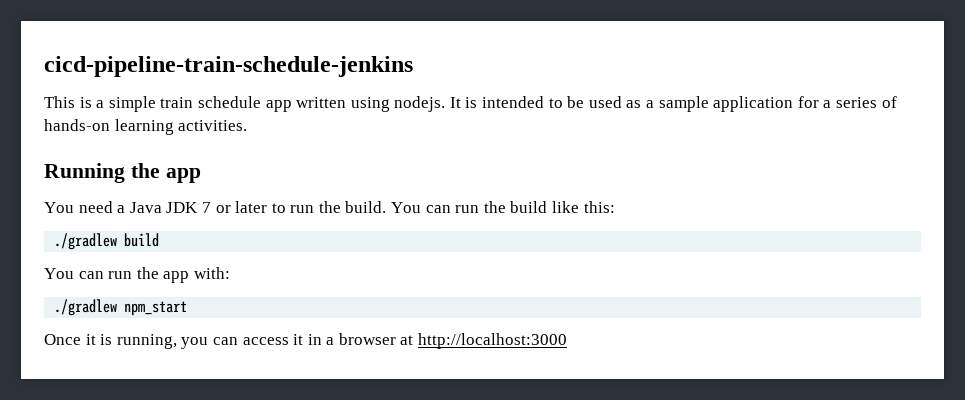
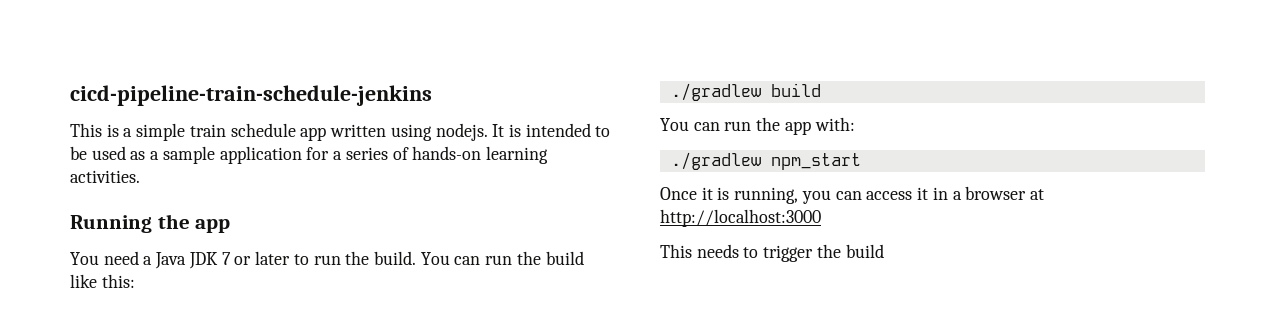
+ This needs to trigger the build

